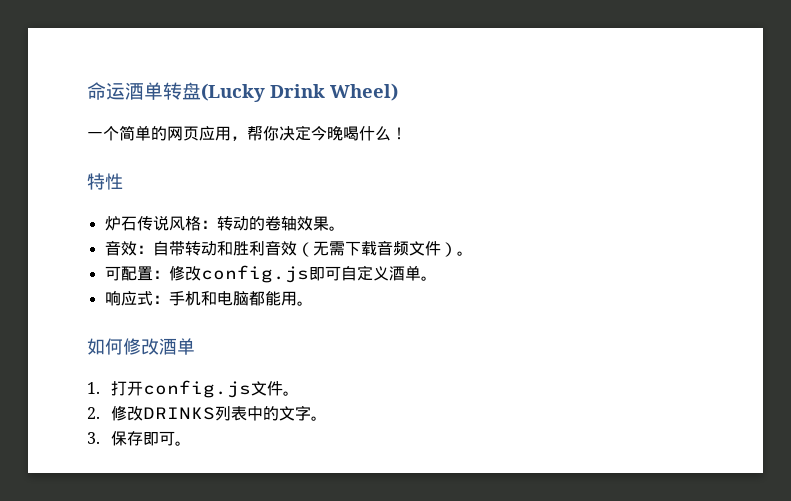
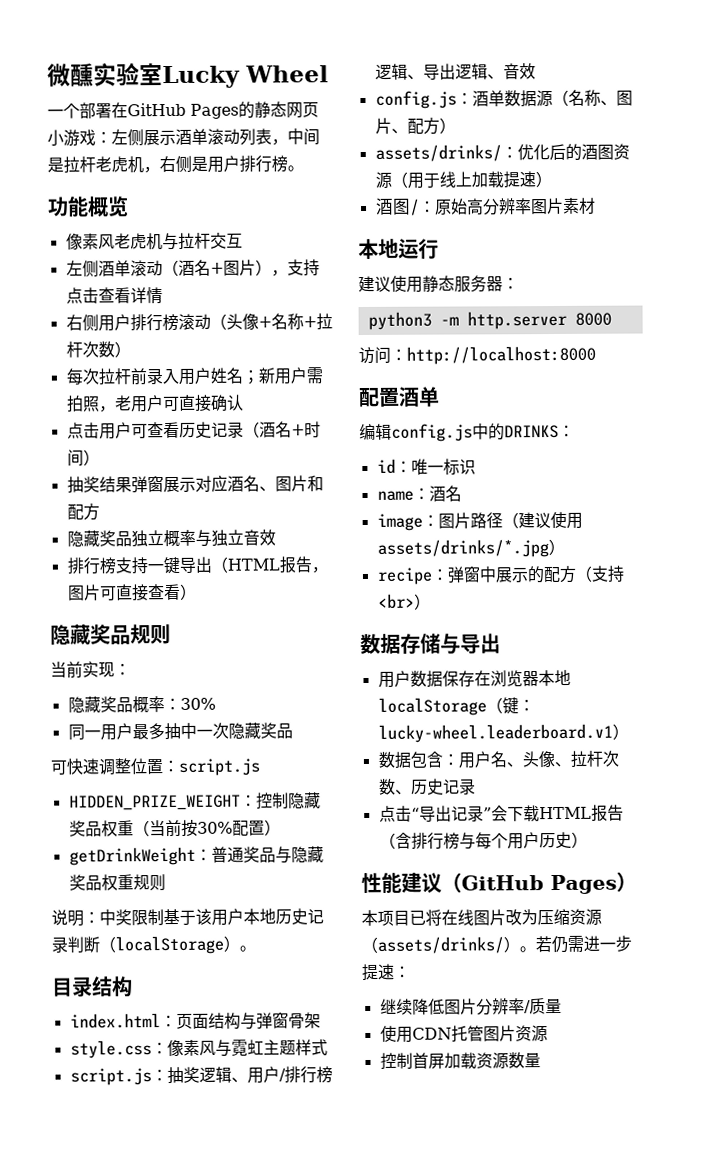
- 命运酒单转盘(Lucky Drink Wheel)
- 一个简单的网页应用，帮你决定今晚喝什么！
- 特性
- 炉石传说风格：转动的卷轴效果。
- 音效：自带转动和胜利音效（无需下载音频文件）。
- 可配置：修改config.js即可自定义酒单。
- 响应式：手机和电脑都能用。
- 如何修改酒单
- 1.打开config.js文件。
- 2.修改DRINKS列表中的文字。
- 3.保存即可。
+ 微醺实验室Lucky Wheel
+ 一个部署在GitHub Pages的静态网页小游戏：左侧展示酒单滚动列表，中间是拉杆老虎机，右侧是用户排行榜。
+ 功能概览
+ 像素风老虎机与拉杆交互
+ 左侧酒单滚动（酒名+图片），支持点击查看详情
+ 右侧用户排行榜滚动（头像+名称+拉杆次数）
+ 每次拉杆前录入用户姓名；新用户需拍照，老用户可直接确认
+ 点击用户可查看历史记录（酒名+时间）
+ 抽奖结果弹窗展示对应酒名、图片和配方
+ 隐藏奖品独立概率与独立音效
+ 排行榜支持一键导出（HTML报告，图片可直接查看）
+ 隐藏奖品规则
+ 当前实现：
+ 隐藏奖品概率：30%
+ 同一用户最多抽中一次隐藏奖品
+ 可快速调整位置：script.js
+ HIDDEN_PRIZE_WEIGHT：控制隐藏奖品权重（当前按30%配置）
+ getDrinkWeight：普通奖品与隐藏奖品权重规则
+ 说明：中奖限制基于该用户本地历史记录判断（localStorage）。
+ 目录结构
+ index.html：页面结构与弹窗骨架
+ style.css：像素风与霓虹主题样式
+ script.js：抽奖逻辑、用户/排行榜逻辑、导出逻辑、音效
+ config.js：酒单数据源（名称、图片、配方）
+ assets/drinks/：优化后的酒图资源（用于线上加载提速）
+ 酒图/：原始高分辨率图片素材
+ 本地运行
+ 建议使用静态服务器：
+ python3 -m http.server 8000
+ 访问：http://localhost:8000
+ 配置酒单
+ 编辑config.js中的DRINKS：
+ id：唯一标识
+ name：酒名
+ image：图片路径（建议使用assets/drinks/*.jpg）
+ recipe：弹窗中展示的配方（支持<br>）
+ 数据存储与导出
+ 用户数据保存在浏览器本地localStorage（键：lucky-wheel.leaderboard.v1）
+ 数据包含：用户名、头像、拉杆次数、历史记录
+ 点击“导出记录”会下载HTML报告（含排行榜与每个用户历史）
+ 性能建议（GitHub Pages）
+ 本项目已将在线图片改为压缩资源（assets/drinks/）。若仍需进一步提速：
+ 继续降低图片分辨率/质量
+ 使用CDN托管图片资源
+ 控制首屏加载资源数量

